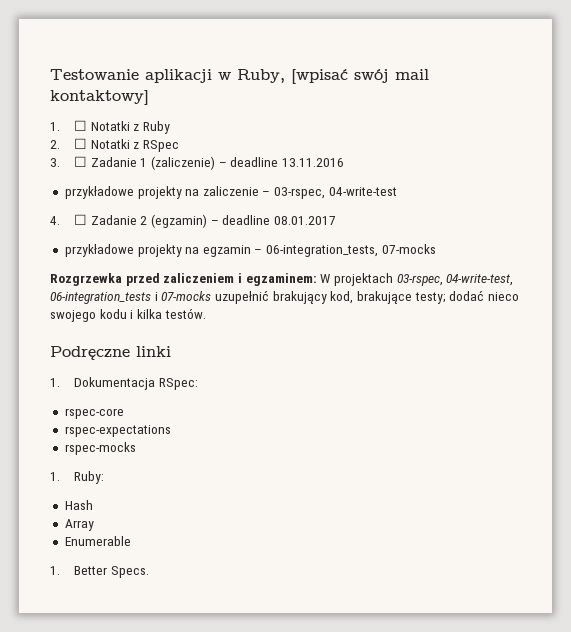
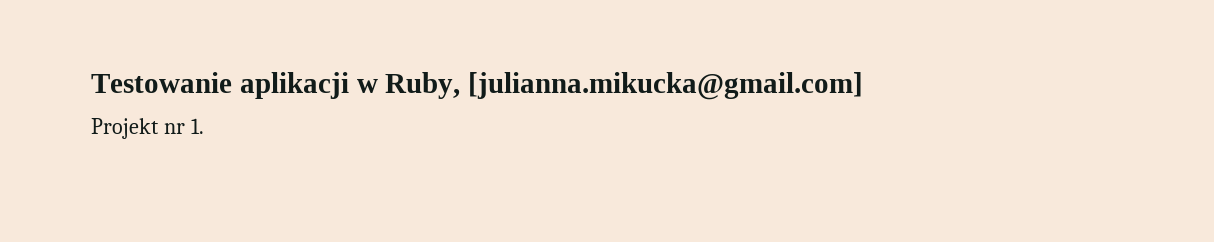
- Testowanie aplikacji w Ruby, [wpisać swój mail kontaktowy]
- 1. ☐ Notatki z Ruby
- 2. ☐ Notatki z RSpec
- 3. ☐ Zadanie 1 (zaliczenie) – deadline 13.11.2016
- przykładowe projekty na zaliczenie – 03-rspec, 04-write-test
- 4. ☐ Zadanie 2 (egzamin) – deadline 08.01.2017
- przykładowe projekty na egzamin – 06-integration_tests, 07-mocks
- Rozgrzewka przed zaliczeniem i egzaminem: W projektach 03-rspec, 04-write-test, 06-integration_tests i 07-mocks uzupełnić brakujący kod, brakujące testy; dodać nieco swojego kodu i kilka testów.
- Podręczne linki
- 1. Dokumentacja RSpec:
- rspec-core
- rspec-expectations
- rspec-mocks
- 1. Ruby:
- Hash
- Array
- Enumerable
- 1. Better Specs.
+ Testowanie aplikacji w Ruby, [julianna.mikucka@gmail.com]
+ Projekt nr 1.

